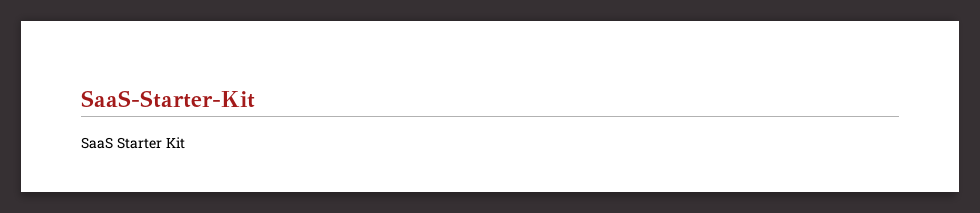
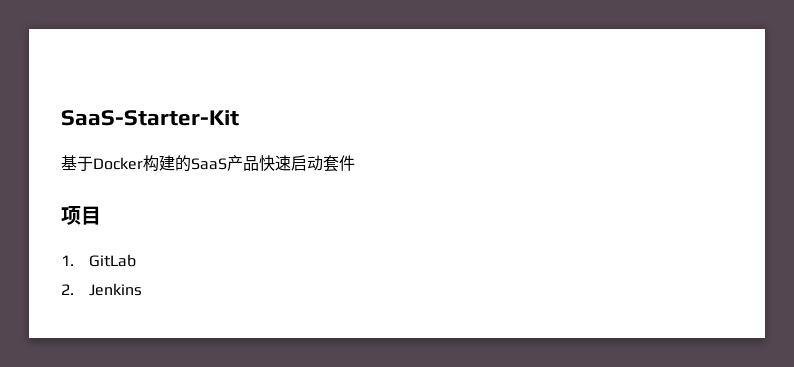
- SaaS Starter Kit
+ 基于Docker构建的SaaS产品快速启动套件
+ 项目
+ 1. GitLab
+ 2. Jenkins

